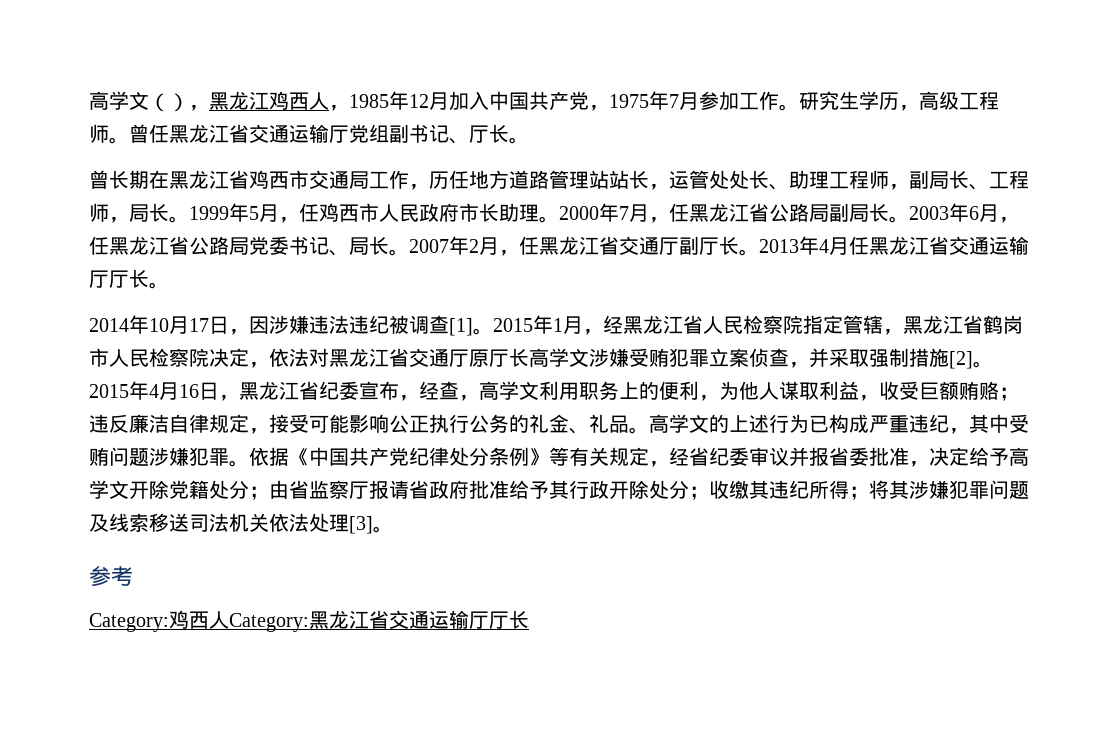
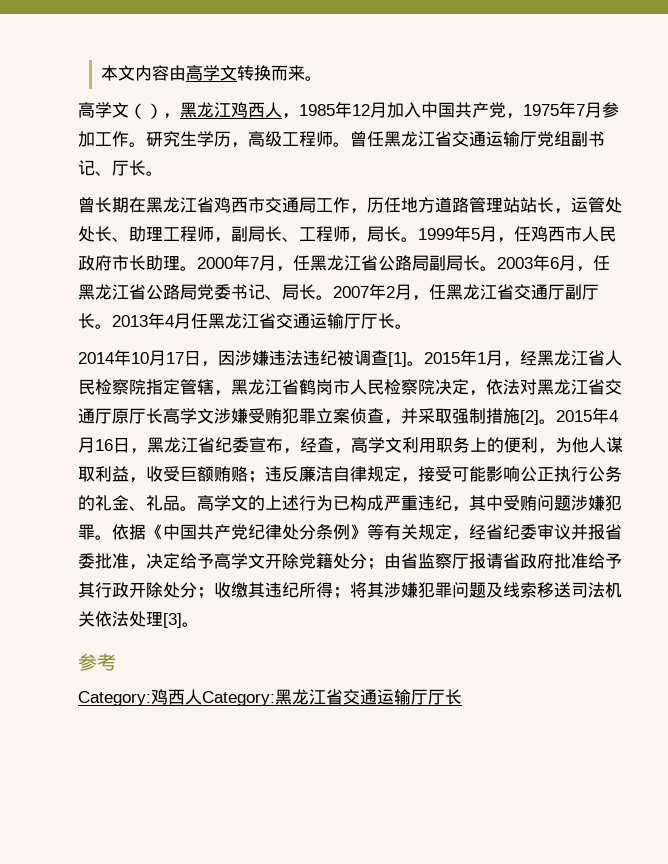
+ 本文内容由高学文转换而来。

